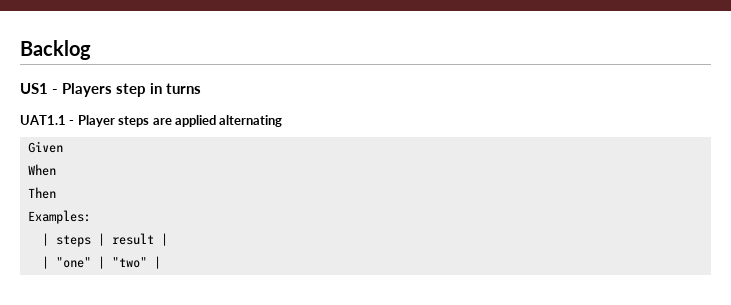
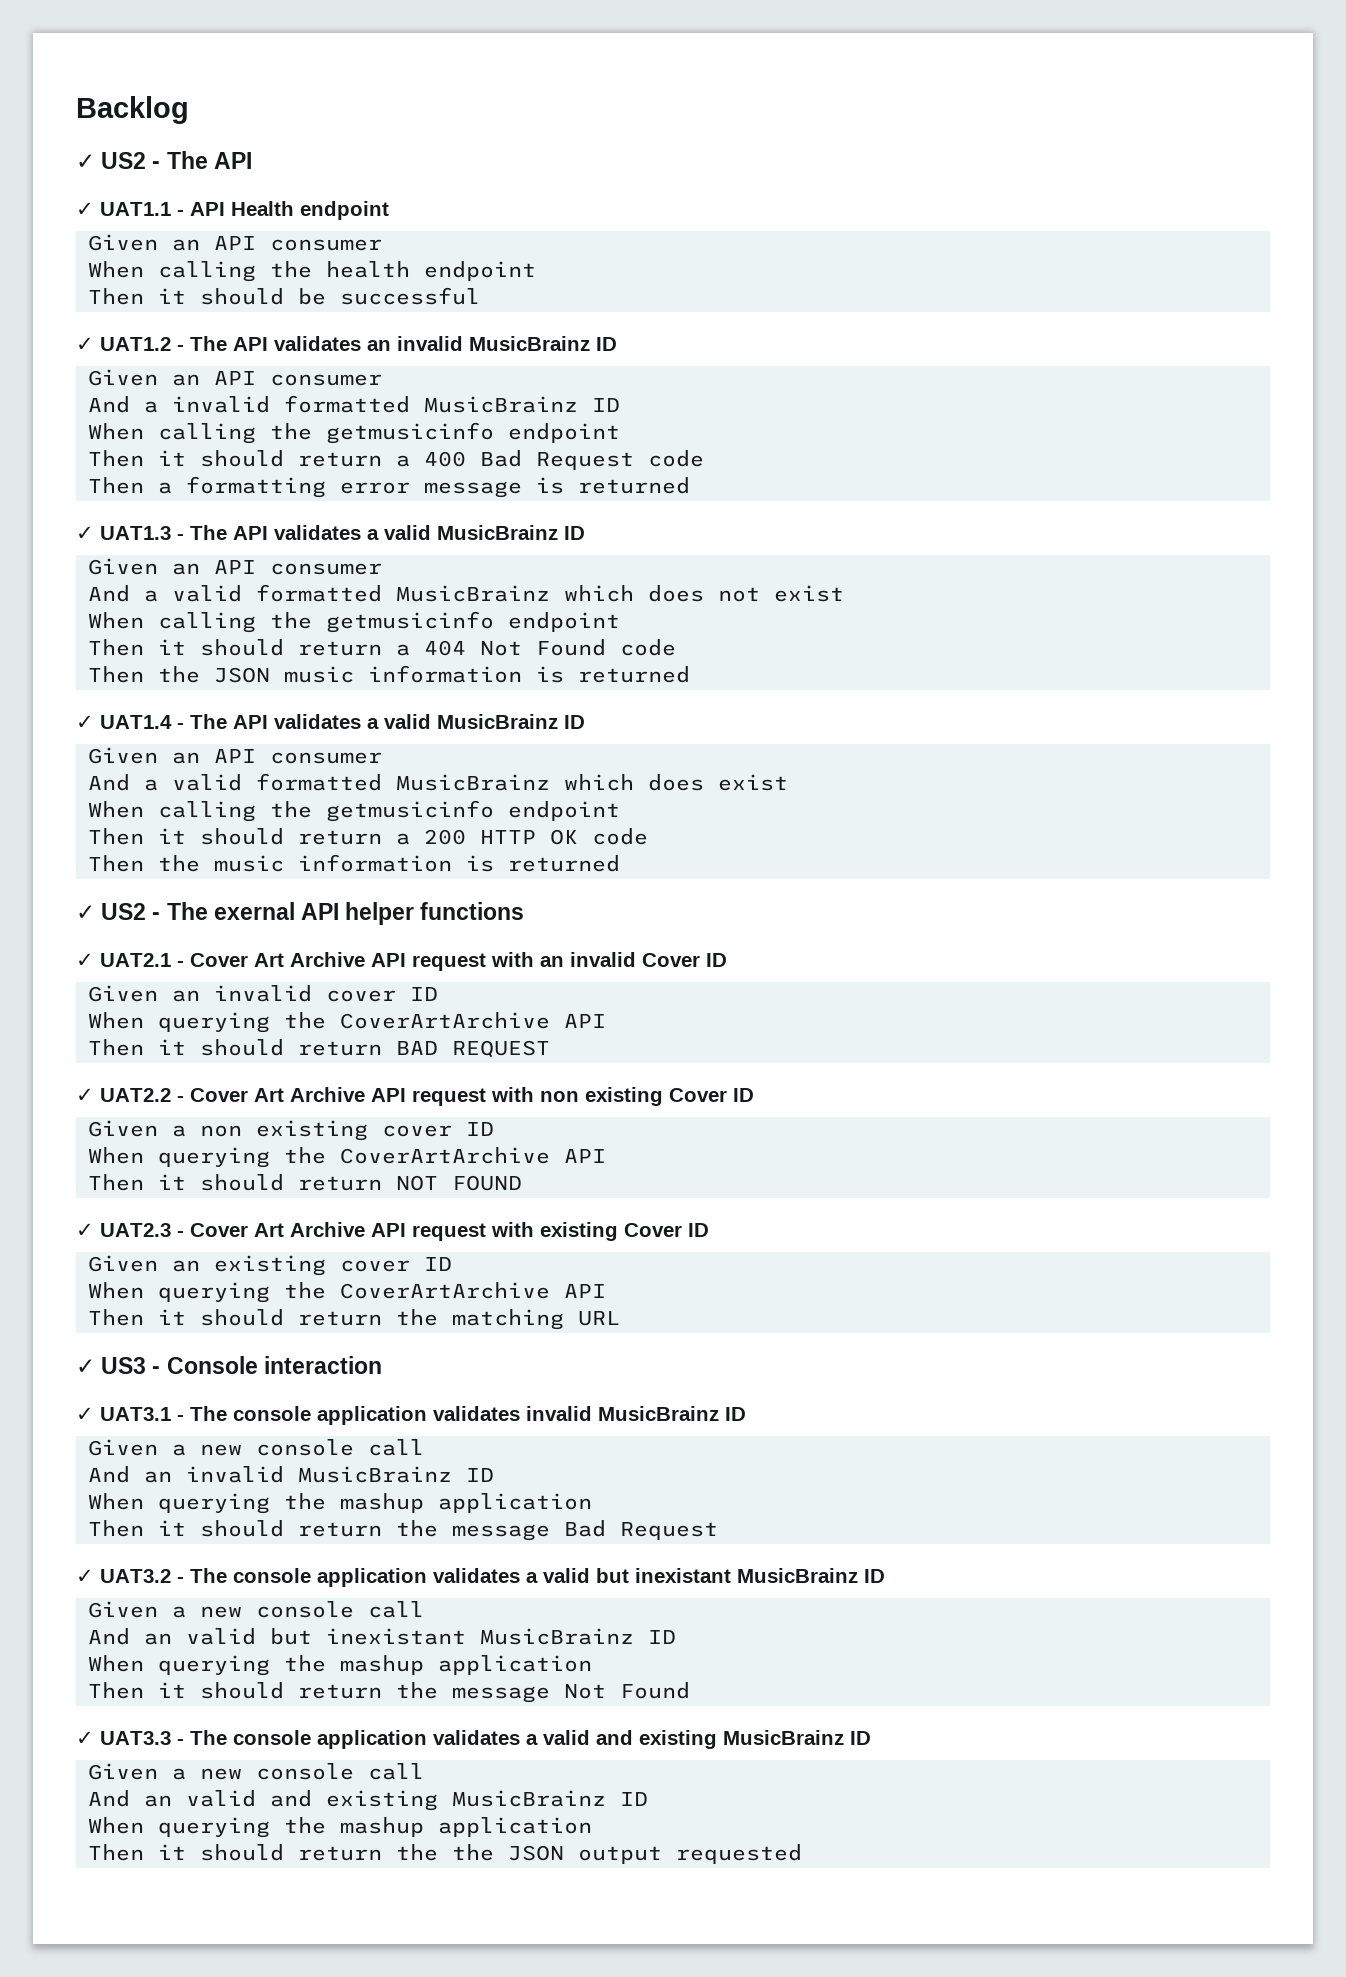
- US1 - Players step in turns
- UAT1.1 - Player steps are applied alternating
- Given
- When
- Then
- Examples:
- | steps | result |
- | "one" | "two" |
+ ✓ US2 - The API
+ ✓ UAT1.1 - API Health endpoint
+ Given an API consumer
+ When calling the health endpoint
+ Then it should be successful
+ ✓ UAT1.2 - The API validates an invalid MusicBrainz ID
+ Given an API consumer
+ And a invalid formatted MusicBrainz ID
+ When calling the getmusicinfo endpoint
+ Then it should return a 400 Bad Request code
+ Then a formatting error message is returned
+ ✓ UAT1.3 - The API validates a valid MusicBrainz ID
+ Given an API consumer
+ And a valid formatted MusicBrainz which does not exist
+ When calling the getmusicinfo endpoint
+ Then it should return a 404 Not Found code
+ Then the JSON music information is returned
+ ✓ UAT1.4 - The API validates a valid MusicBrainz ID
+ Given an API consumer
+ And a valid formatted MusicBrainz which does exist
+ When calling the getmusicinfo endpoint
+ Then it should return a 200 HTTP OK code
+ Then the music information is returned
+ ✓ US2 - The exernal API helper functions
+ ✓ UAT2.1 - Cover Art Archive API request with an invalid Cover ID
+ Given an invalid cover ID
+ When querying the CoverArtArchive API
+ Then it should return BAD REQUEST
+ ✓ UAT2.2 - Cover Art Archive API request with non existing Cover ID
+ Given a non existing cover ID
+ When querying the CoverArtArchive API
+ Then it should return NOT FOUND
+ ✓ UAT2.3 - Cover Art Archive API request with existing Cover ID
+ Given an existing cover ID
+ When querying the CoverArtArchive API
+ Then it should return the matching URL
+ ✓ US3 - Console interaction
+ ✓ UAT3.1 - The console application validates invalid MusicBrainz ID
+ Given a new console call
+ And an invalid MusicBrainz ID
+ When querying the mashup application
+ Then it should return the message Bad Request
+ ✓ UAT3.2 - The console application validates a valid but inexistant MusicBrainz ID
+ Given a new console call
+ And an valid but inexistant MusicBrainz ID
+ When querying the mashup application
+ Then it should return the message Not Found
+ ✓ UAT3.3 - The console application validates a valid and existing MusicBrainz ID
+ Given a new console call
+ And an valid and existing MusicBrainz ID
+ When querying the mashup application
+ Then it should return the the JSON output requested

